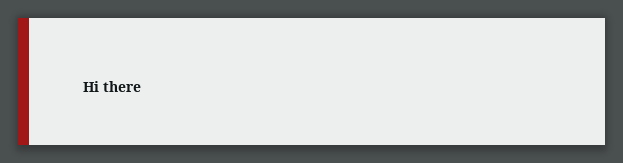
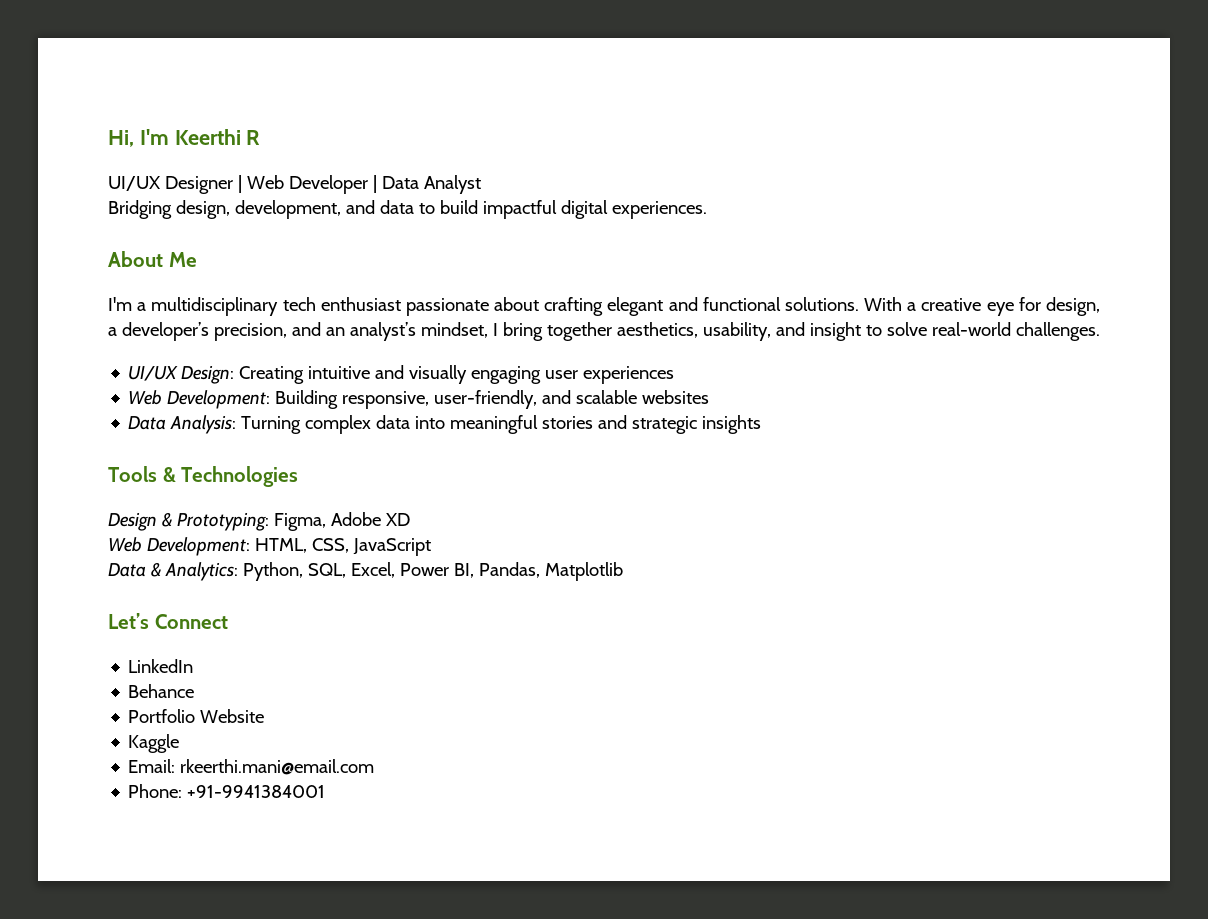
- Hi there
+ Hi, I'm Keerthi R
+ UI/UX Designer | Web Developer | Data Analyst
+ Bridging design, development, and data to build impactful digital experiences.
+ About Me
+ I'm a multidisciplinary tech enthusiast passionate about crafting elegant and functional solutions. With a creative eye for design, a developer’s precision, and an analyst’s mindset, I bring together aesthetics, usability, and insight to solve real-world challenges.
+ UI/UX Design: Creating intuitive and visually engaging user experiences
+ Web Development: Building responsive, user-friendly, and scalable websites
+ Data Analysis: Turning complex data into meaningful stories and strategic insights
+ Tools & Technologies
+ Design & Prototyping: Figma, Adobe XD
+ Web Development: HTML, CSS, JavaScript
+ Data & Analytics: Python, SQL, Excel, Power BI, Pandas, Matplotlib
+ Let’s Connect
+ LinkedIn
+ Behance
+ Portfolio Website
+ Kaggle
+ Email: rkeerthi.mani@email.com
+ Phone: +91-9941384001

